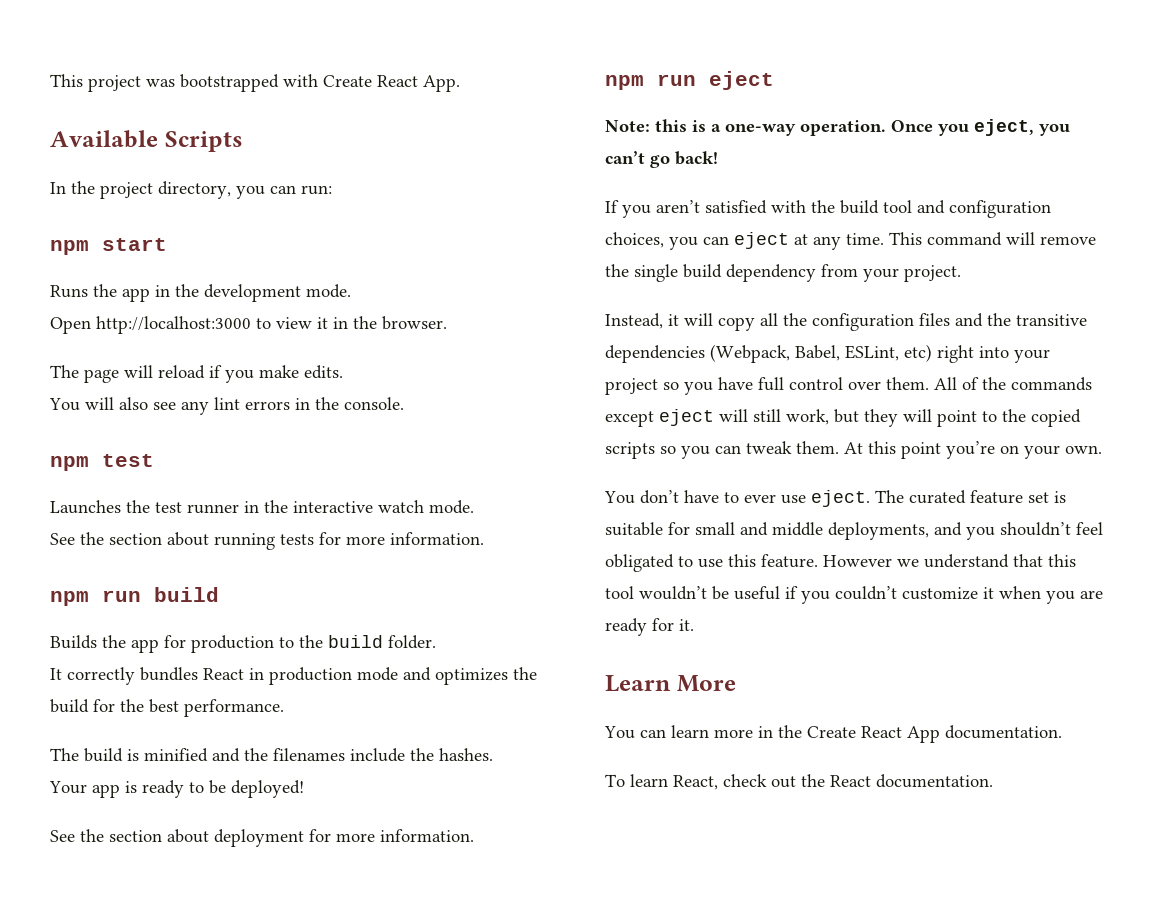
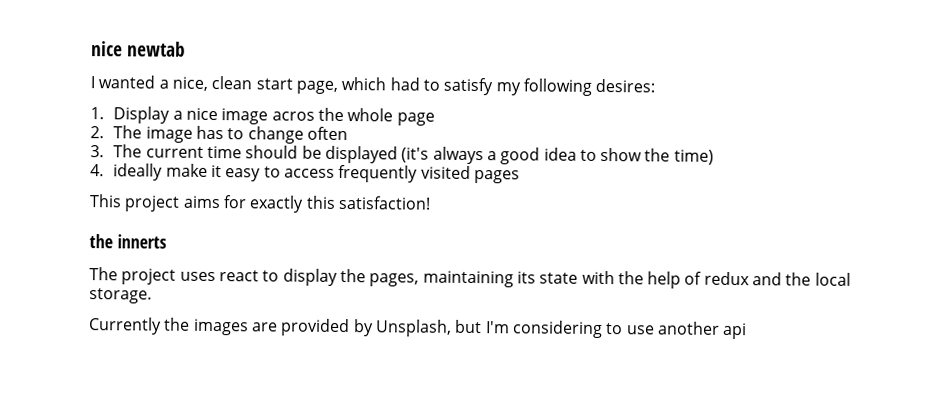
- This project was bootstrapped with Create React App.
- Available Scripts
- In the project directory, you can run:
- npm start
- Runs the app in the development mode.
- Open http://localhost:3000 to view it in the browser.
- The page will reload if you make edits.
- You will also see any lint errors in the console.
- npm test
- Launches the test runner in the interactive watch mode.
- See the section about running tests for more information.
- npm run build
- Builds the app for production to the build folder.
- It correctly bundles React in production mode and optimizes the build for the best performance.
- The build is minified and the filenames include the hashes.
- Your app is ready to be deployed!
- See the section about deployment for more information.
- npm run eject
- Note: this is a one-way operation. Once you eject, you can’t go back!
- If you aren’t satisfied with the build tool and configuration choices, you can eject at any time. This command will remove the single build dependency from your project.
- Instead, it will copy all the configuration files and the transitive dependencies (Webpack, Babel, ESLint, etc) right into your project so you have full control over them. All of the commands except eject will still work, but they will point to the copied scripts so you can tweak them. At this point you’re on your own.
- You don’t have to ever use eject. The curated feature set is suitable for small and middle deployments, and you shouldn’t feel obligated to use this feature. However we understand that this tool wouldn’t be useful if you couldn’t customize it when you are ready for it.
- Learn More
- You can learn more in the Create React App documentation.
- To learn React, check out the React documentation.
+ nice newtab
+ I wanted a nice, clean start page, which had to satisfy my following desires:
+ 1. Display a nice image acros the whole page
+ 2. The image has to change often
+ 3. The current time should be displayed (it's always a good idea to show the time)
+ 4. ideally make it easy to access frequently visited pages
+ This project aims for exactly this satisfaction!
+ the innerts
+ The project uses react to display the pages, maintaining its state with the help of redux and the local storage.
+ Currently the images are provided by Unsplash, but I'm considering to use another api

